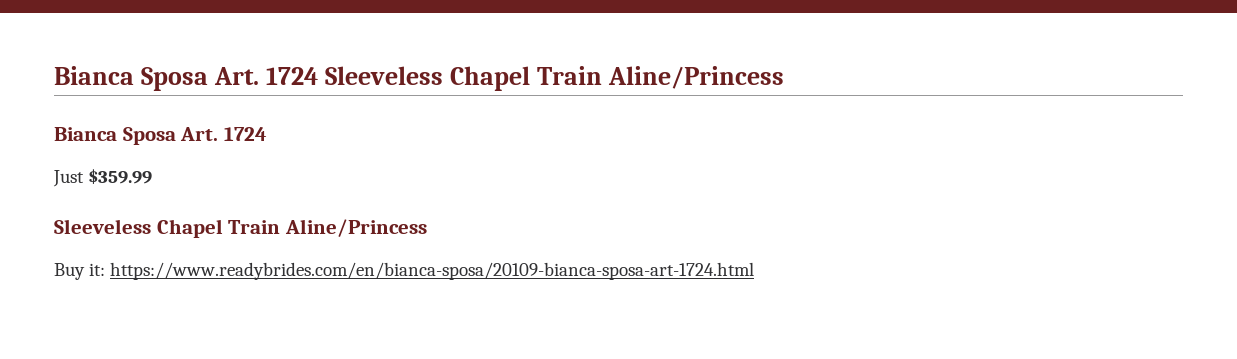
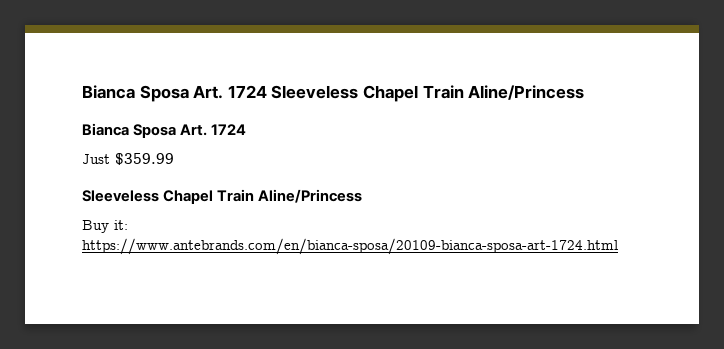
- Buy it: https://www.readybrides.com/en/bianca-sposa/20109-bianca-sposa-art-1724.html
+ Buy it: https://www.antebrands.com/en/bianca-sposa/20109-bianca-sposa-art-1724.html

